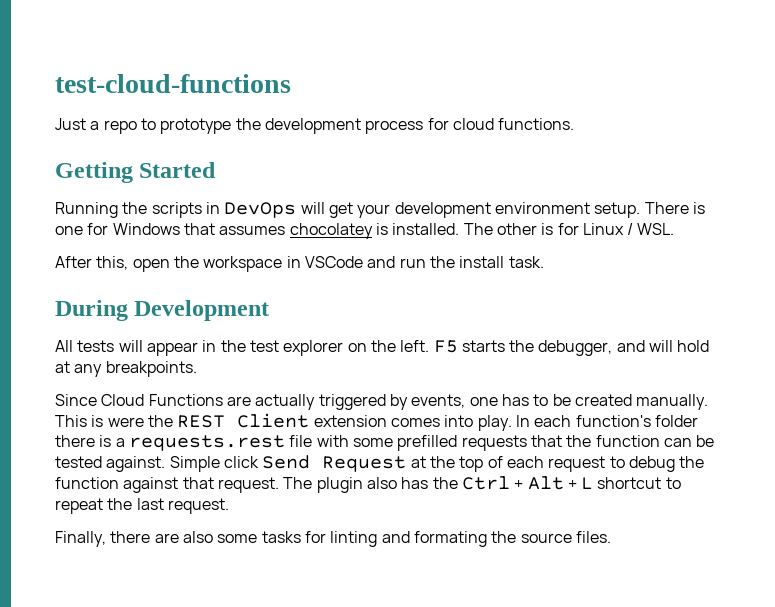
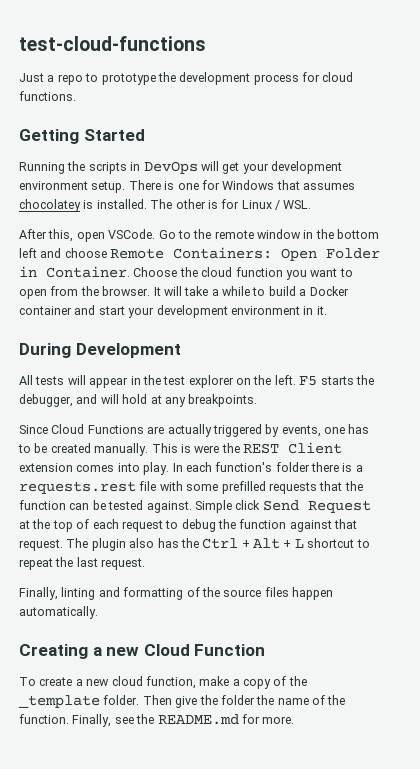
- After this, open the workspace in VSCode and run the install task.
+ After this, open VSCode. Go to the remote window in the bottom left and choose Remote Containers: Open Folder in Container. Choose the cloud function you want to open from the browser. It will take a while to build a Docker container and start your development environment in it.
- Finally, there are also some tasks for linting and formating the source files.
+ Finally, linting and formatting of the source files happen automatically.
+ Creating a new Cloud Function
+ To create a new cloud function, make a copy of the _template folder. Then give the folder the name of the function. Finally, see the README.md for more.

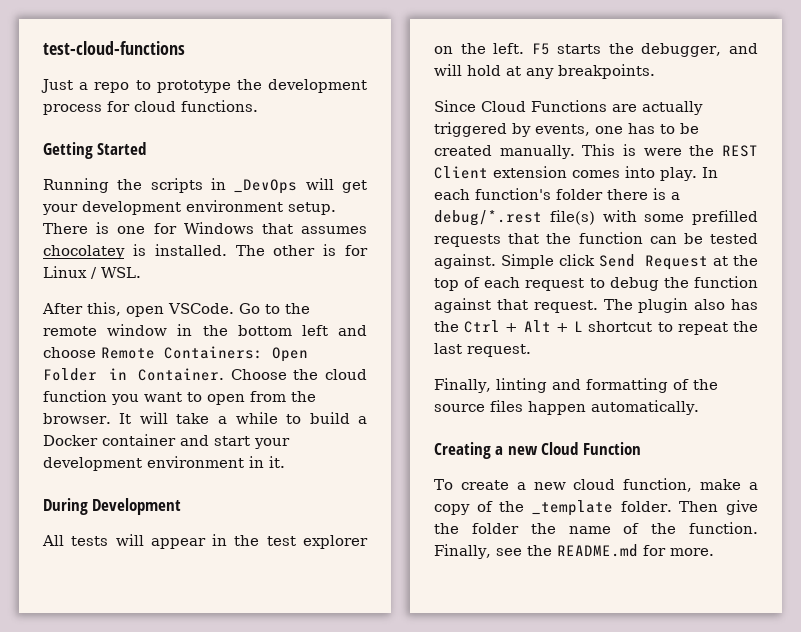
- Running the scripts in DevOps will get your development environment setup.
+ Running the scripts in _DevOps will get your development environment setup.
- In each function's folder there is a requests.rest file with some prefilled requests that the function can be tested against.
+ In each function's folder there is a debug/*.rest file(s) with some prefilled requests that the function can be tested against.

